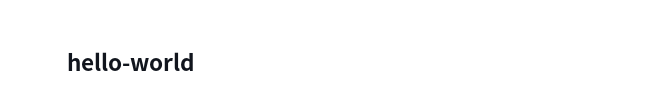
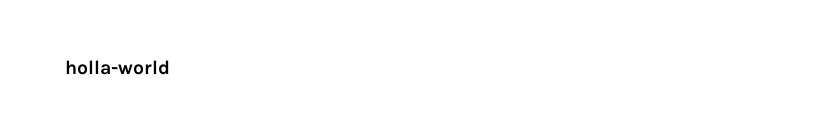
- hello-world
+ holla-world

